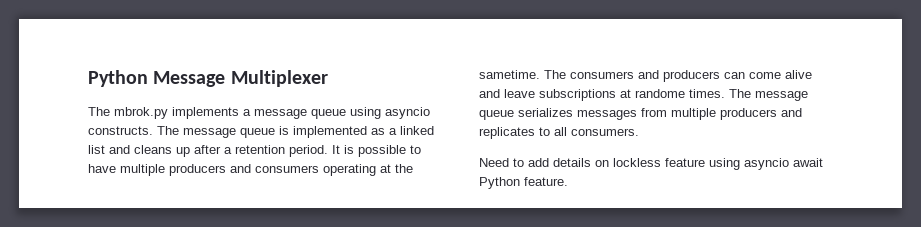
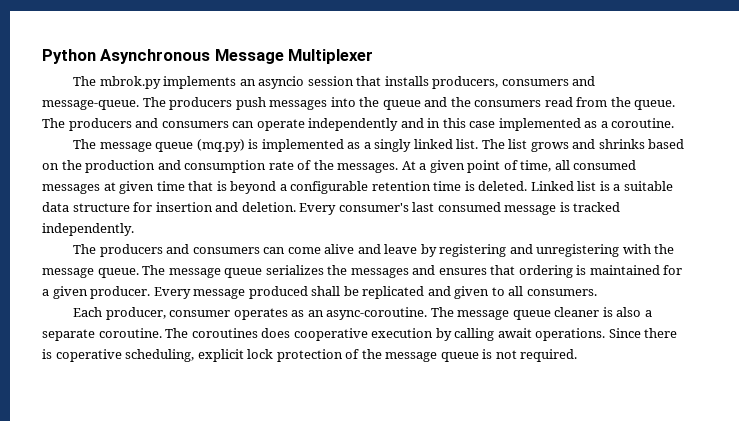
- Python Message Multiplexer
+ Python Asynchronous Message Multiplexer
- The mbrok.py implements a message queue using asyncio constructs. The message queue is implemented as a linked list and cleans up after a retention period. It is possible to have multiple producers and consumers operating at the sametime. The consumers and producers can come alive and leave subscriptions at randome times. The message queue serializes messages from multiple producers and replicates to all consumers.
- Need to add details on lockless feature using asyncio await Python feature.
+ The mbrok.py implements an asyncio session that installs producers, consumers and message-queue. The producers push messages into the queue and the consumers read from the queue. The producers and consumers can operate independently and in this case implemented as a coroutine.
+ The message queue (mq.py) is implemented as a singly linked list. The list grows and shrinks based on the production and consumption rate of the messages. At a given point of time, all consumed messages at given time that is beyond a configurable retention time is deleted. Linked list is a suitable data structure for insertion and deletion. Every consumer's last consumed message is tracked independently.
+ The producers and consumers can come alive and leave by registering and unregistering with the message queue. The message queue serializes the messages and ensures that ordering is maintained for a given producer. Every message produced shall be replicated and given to all consumers.
+ Each producer, consumer operates as an async-coroutine. The message queue cleaner is also a separate coroutine. The coroutines does cooperative execution by calling await operations. Since there is coperative scheduling, explicit lock protection of the message queue is not required.

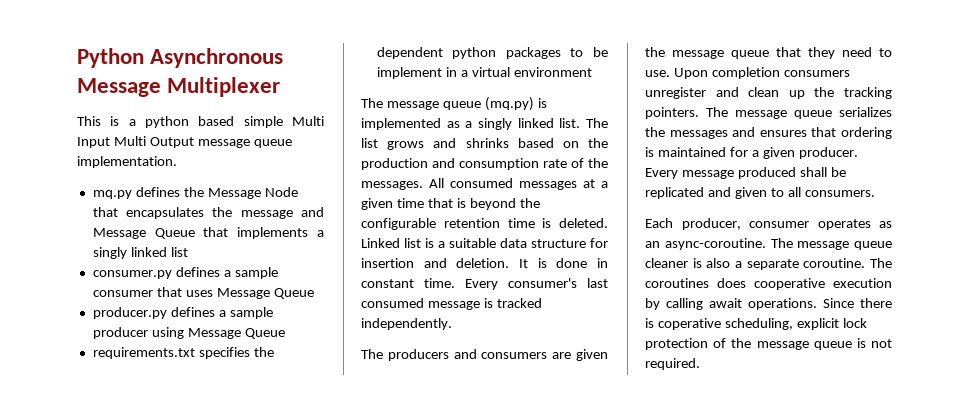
- The mbrok.py implements an asyncio session that installs producers, consumers and message-queue. The producers push messages into the queue and the consumers read from the queue. The producers and consumers can operate independently and in this case implemented as a coroutine.
+ This is a python based simple Multi Input Multi Output message queue implementation.
+ mq.py defines the Message Node that encapsulates the message and Message Queue that implements a singly linked list
+ consumer.py defines a sample consumer that uses Message Queue
+ producer.py defines a sample producer using Message Queue
+ requirements.txt specifies the dependent python packages to be implement in a virtual environment
- At a given point of time, all consumed messages at given time that is beyond a configurable retention time is deleted.
+ All consumed messages at a given time that is beyond the configurable retention time is deleted.
+ It is done in constant time.
- The producers and consumers can come alive and leave by registering and unregistering with the message queue.
+ The producers and consumers are given the message queue that they need to use. Upon completion consumers unregister and clean up the tracking pointers.

